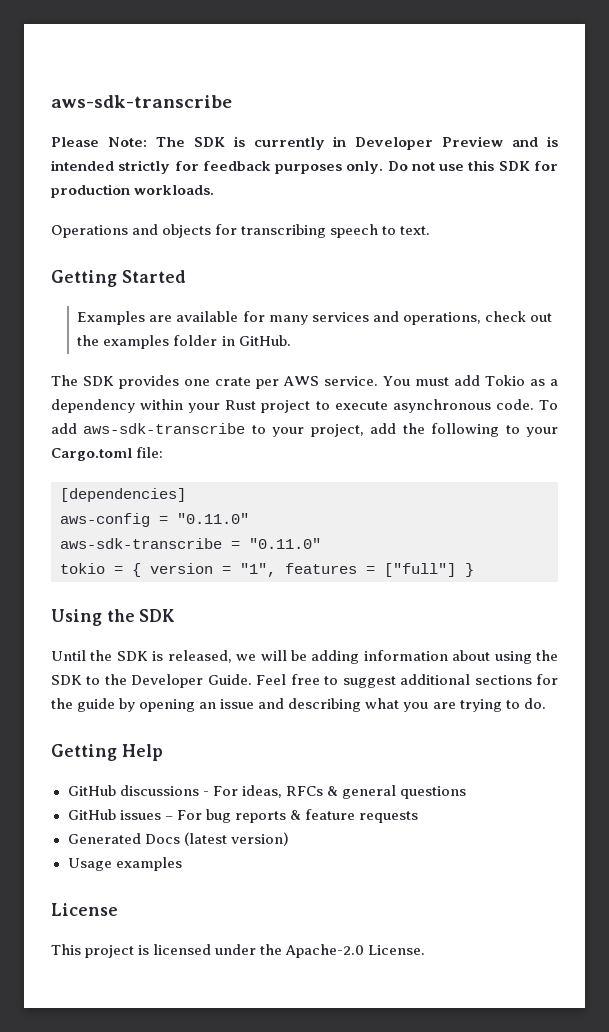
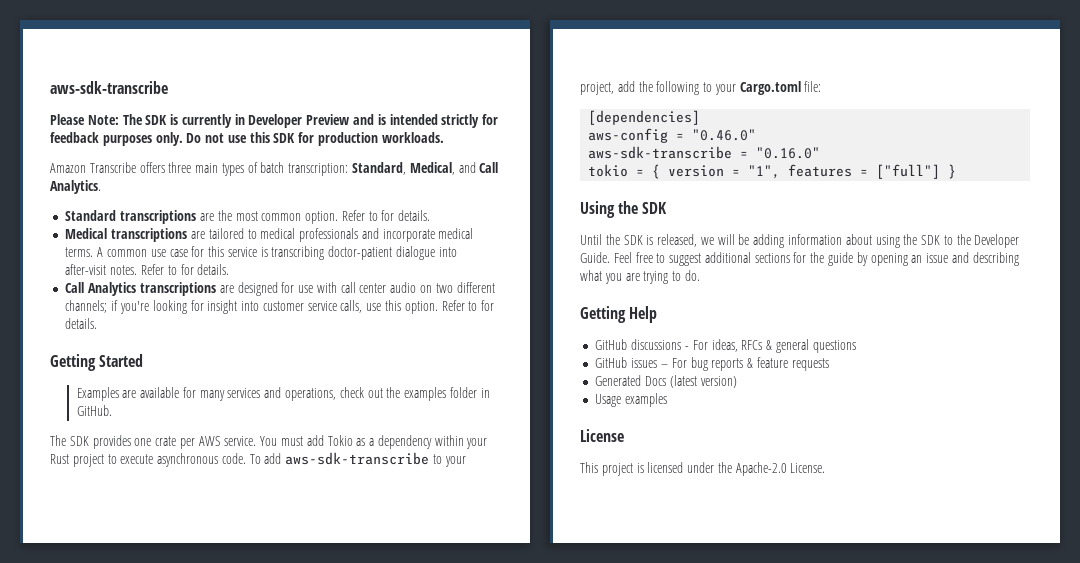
- Operations and objects for transcribing speech to text.
+ Amazon Transcribe offers three main types of batch transcription: Standard, Medical, and Call Analytics.
+ Standard transcriptions are the most common option. Refer to for details.
+ Medical transcriptions are tailored to medical professionals and incorporate medical terms. A common use case for this service is transcribing doctor-patient dialogue into after-visit notes. Refer to for details.
+ Call Analytics transcriptions are designed for use with call center audio on two different channels; if you're looking for insight into customer service calls, use this option. Refer to for details.
- aws-config = "0.11.0"
+ aws-config = "0.46.0"
- aws-sdk-transcribe = "0.11.0"
+ aws-sdk-transcribe = "0.16.0"

